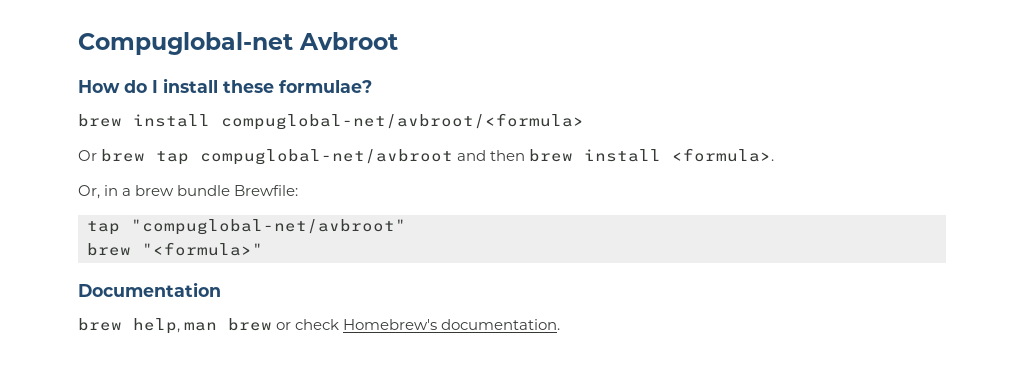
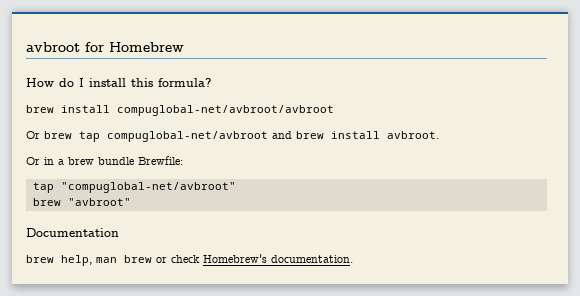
- Compuglobal-net Avbroot
+ avbroot for Homebrew
- How do I install these formulae?
- brew install compuglobal-net/avbroot/<formula>
+ How do I install this formula?
+ brew install compuglobal-net/avbroot/avbroot
- Or brew tap compuglobal-net/avbroot and then brew install <formula>.
- Or, in a brew bundle Brewfile:
+ Or brew tap compuglobal-net/avbroot and brew install avbroot.
+ Or in a brew bundle Brewfile:
- brew "<formula>"
+ brew "avbroot"

